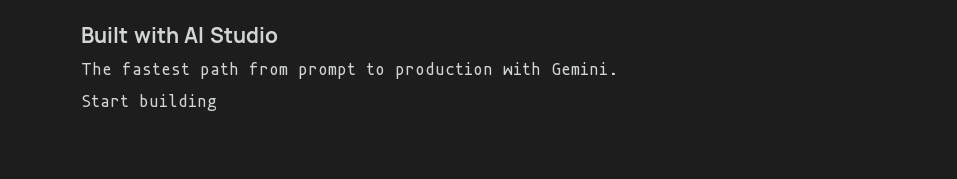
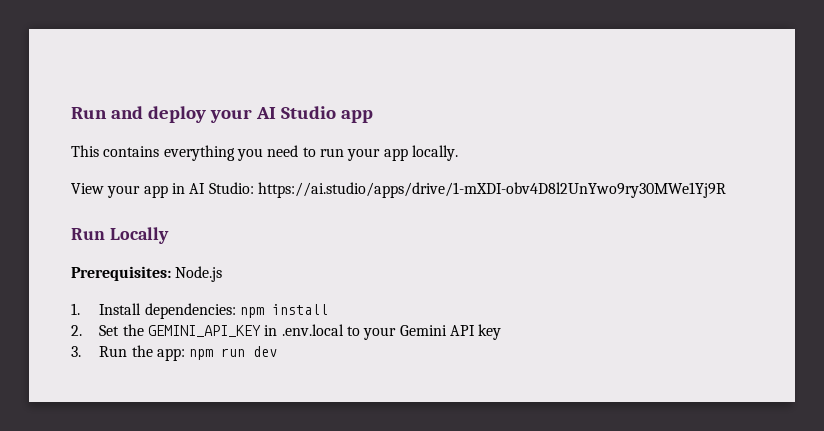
- Built with AI Studio
- The fastest path from prompt to production with Gemini.
- Start building
+ Run and deploy your AI Studio app
+ This contains everything you need to run your app locally.
+ View your app in AI Studio: https://ai.studio/apps/drive/1-mXDI-obv4D8l2UnYwo9ry30MWe1Yj9R
+ Run Locally
+ Prerequisites: Node.js
+ 1. Install dependencies: npm install
+ 2. Set the GEMINI_API_KEY in .env.local to your Gemini API key
+ 3. Run the app: npm run dev

